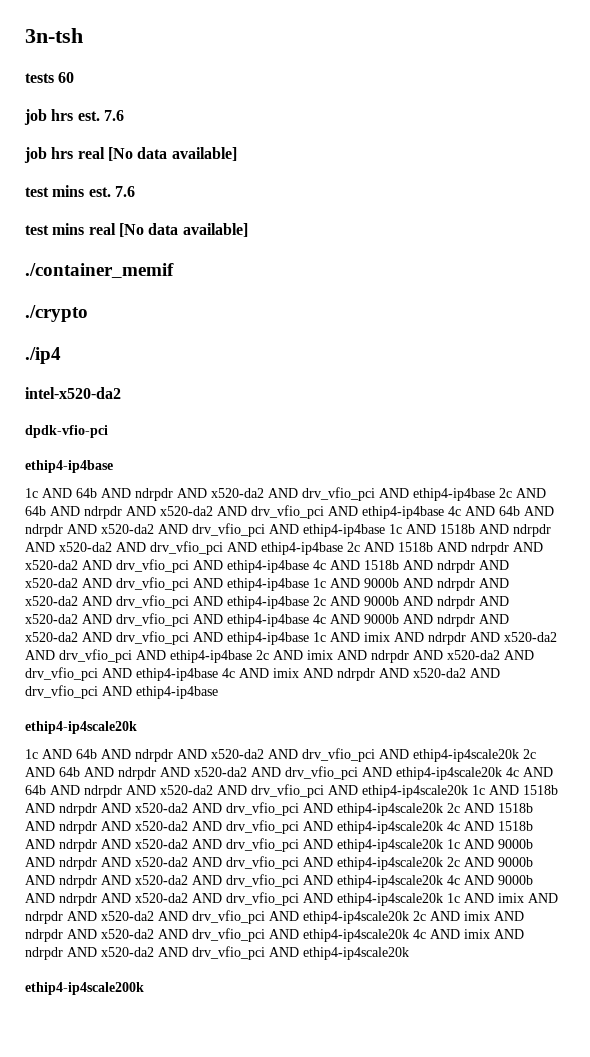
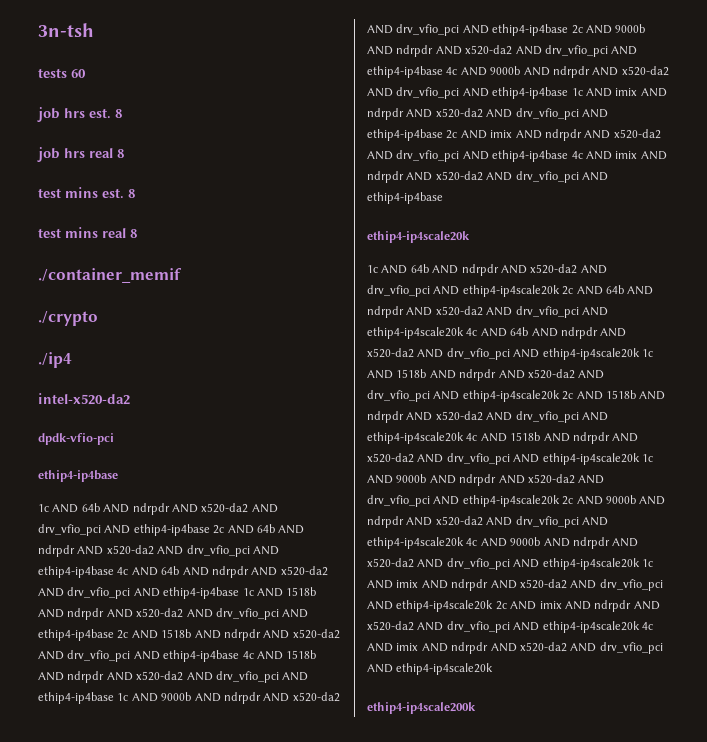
- job hrs est. 7.6
+ job hrs est. 8
- job hrs real [No data available]
+ job hrs real 8
- test mins est. 7.6
+ test mins est. 8
- test mins real [No data available]
+ test mins real 8

